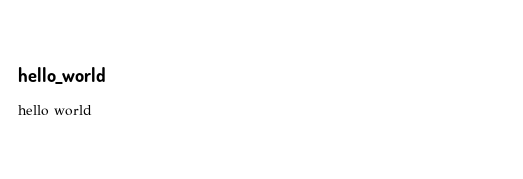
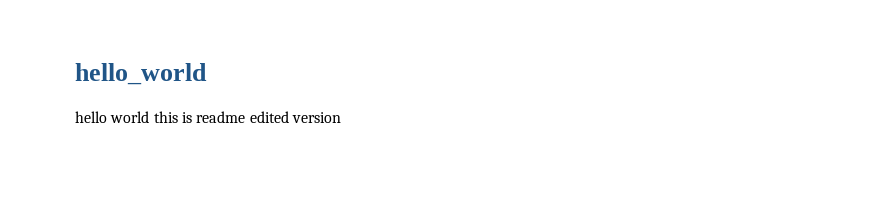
- hello world
+ hello world this is readme edited version

